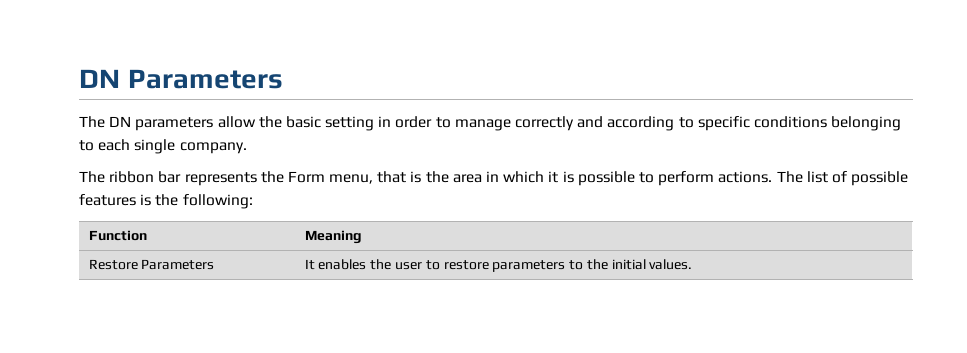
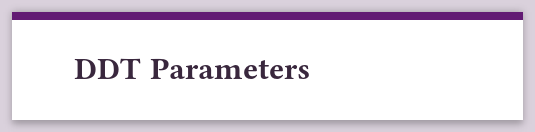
- DN Parameters
- The DN parameters allow the basic setting in order to manage correctly and according to specific conditions belonging to each single company.
- The ribbon bar represents the Form menu, that is the area in which it is possible to perform actions. The list of possible features is the following:
- Function | Meaning
- Restore Parameters | It enables the user to restore parameters to the initial values.
+ DDT Parameters

